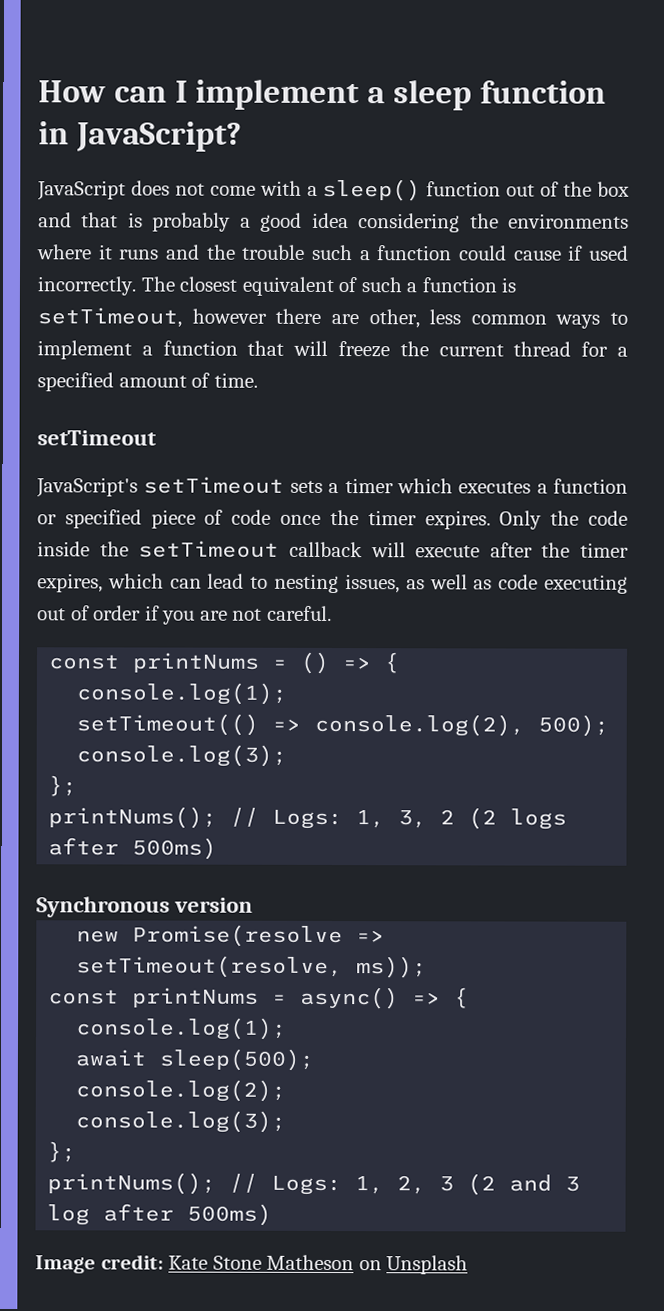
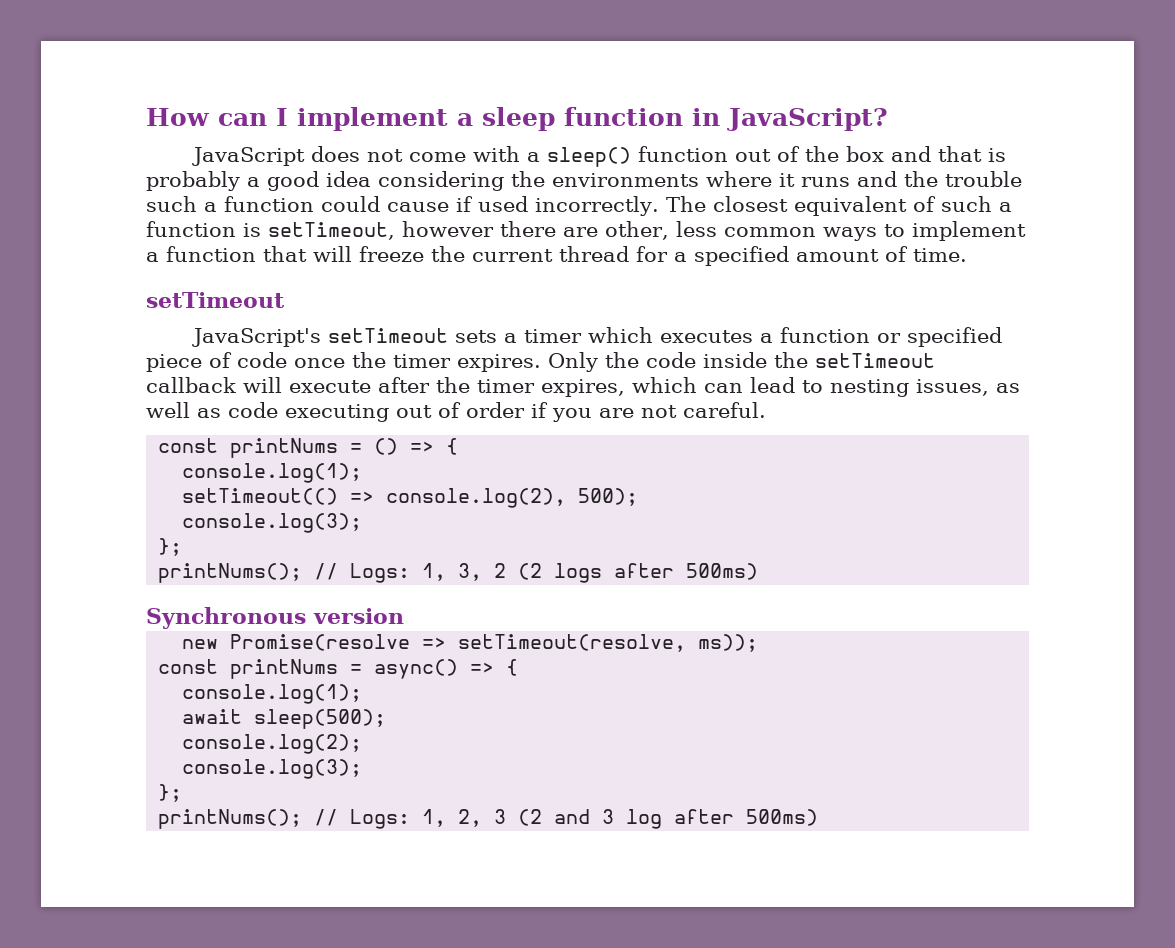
- Image credit: Kate Stone Matheson on Unsplash

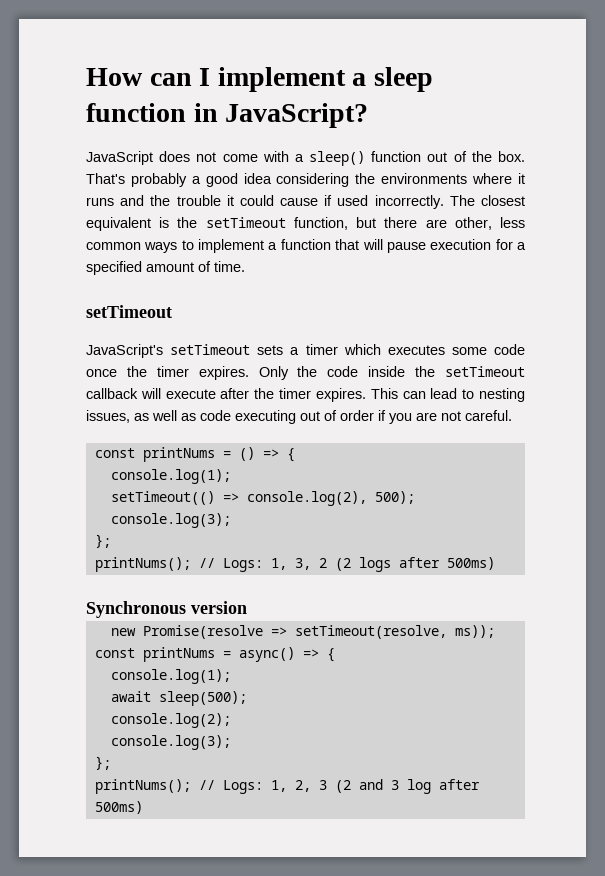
- JavaScript does not come with a sleep() function out of the box and that is probably a good idea considering the environments where it runs and the trouble such a function could cause if used incorrectly.
+ JavaScript does not come with a sleep() function out of the box. That's probably a good idea considering the environments where it runs and the trouble it could cause if used incorrectly.
- The closest equivalent of such a function is setTimeout, however there are other, less common ways to implement a function that will freeze the current thread for a specified amount of time.
+ The closest equivalent is the setTimeout function, but there are other, less common ways to implement a function that will pause execution for a specified amount of time.
- JavaScript's setTimeout sets a timer which executes a function or specified piece of code once the timer expires.
+ JavaScript's setTimeout sets a timer which executes some code once the timer expires.
- Only the code inside the setTimeout callback will execute after the timer expires, which can lead to nesting issues, as well as code executing out of order if you are not careful.
+ Only the code inside the setTimeout callback will execute after the timer expires. This can lead to nesting issues, as well as code executing out of order if you are not careful.

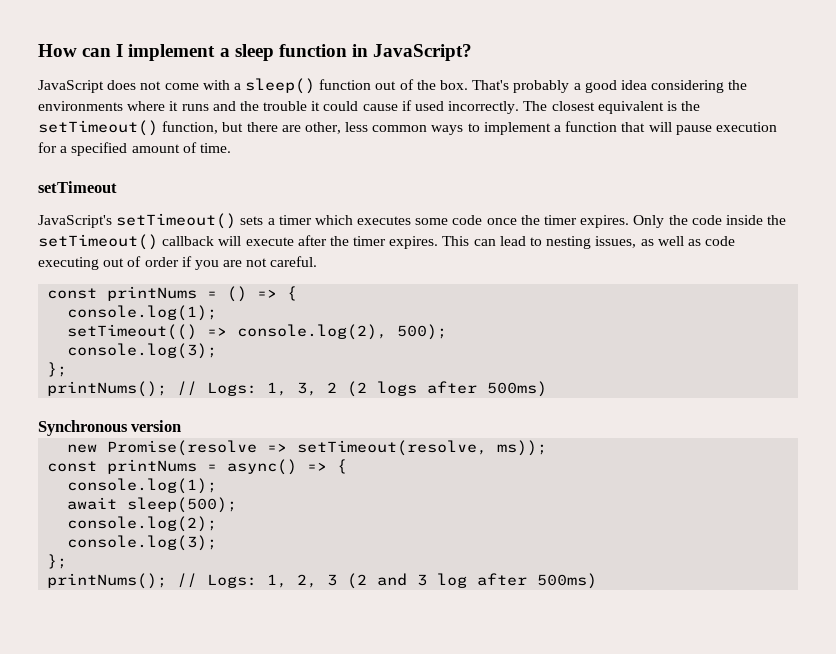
- The closest equivalent is the setTimeout function, but there are other, less common ways to implement a function that will pause execution for a specified amount of time.
+ The closest equivalent is the setTimeout() function, but there are other, less common ways to implement a function that will pause execution for a specified amount of time.
- JavaScript's setTimeout sets a timer which executes some code once the timer expires.
+ JavaScript's setTimeout() sets a timer which executes some code once the timer expires.
- Only the code inside the setTimeout callback will execute after the timer expires.
+ Only the code inside the setTimeout() callback will execute after the timer expires.

